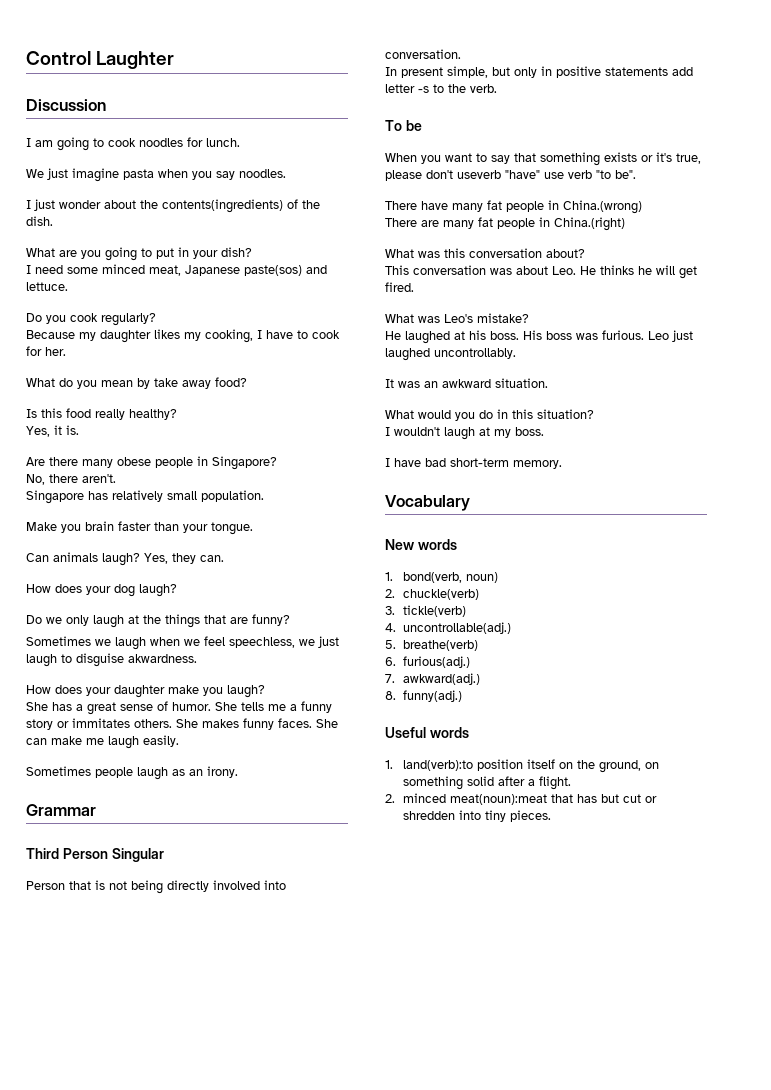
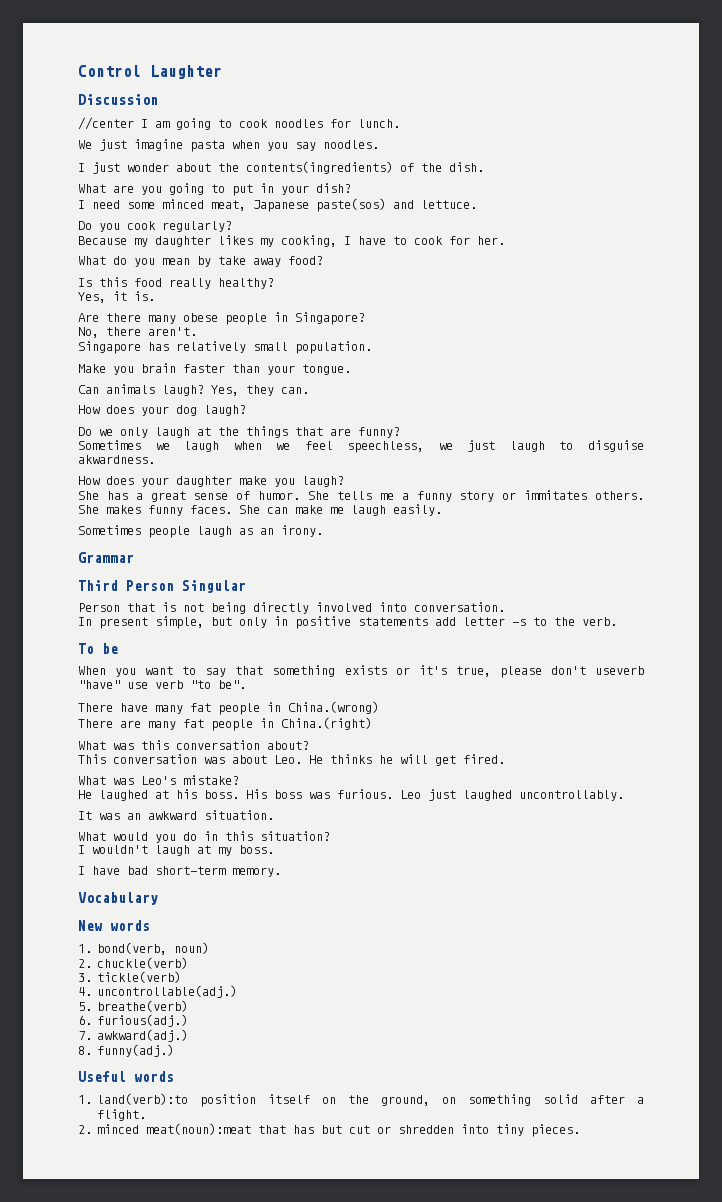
- I am going to cook noodles for lunch.
+ //center I am going to cook noodles for lunch.

